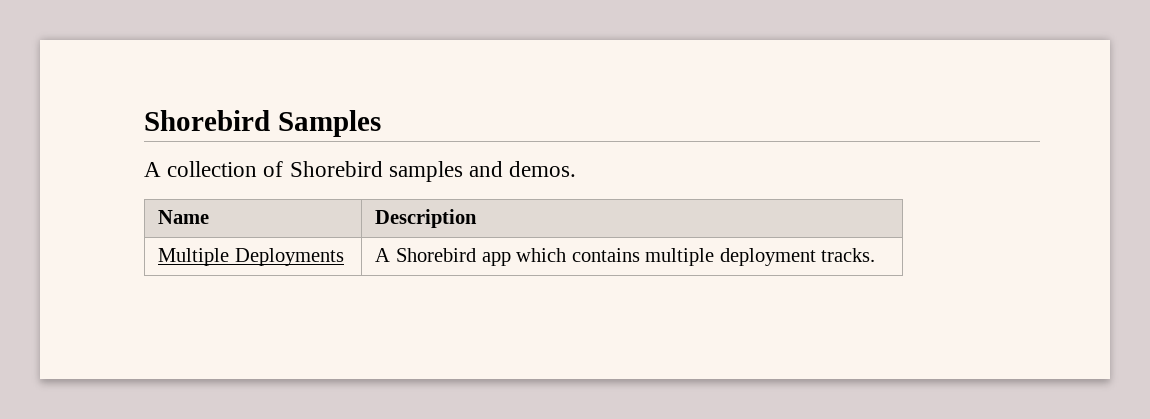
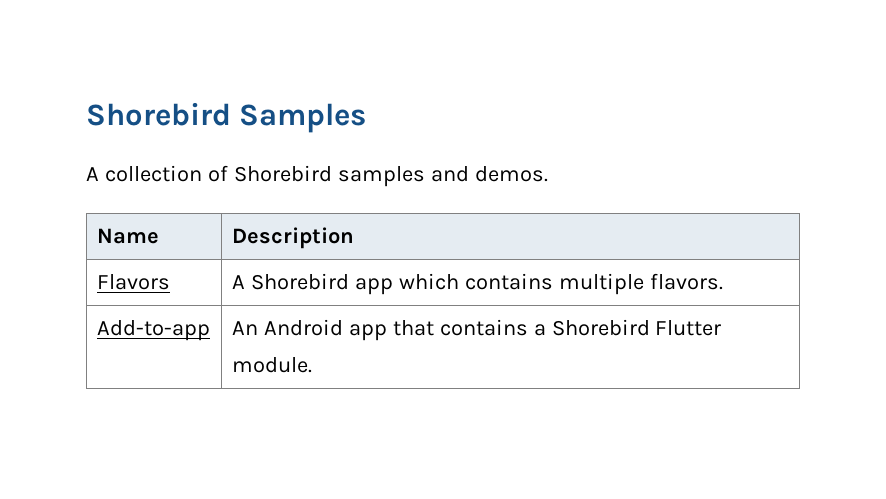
- Multiple Deployments | A Shorebird app which contains multiple deployment tracks.
+ Flavors | A Shorebird app which contains multiple flavors.
+ Add-to-app | An Android app that contains a Shorebird Flutter module.

